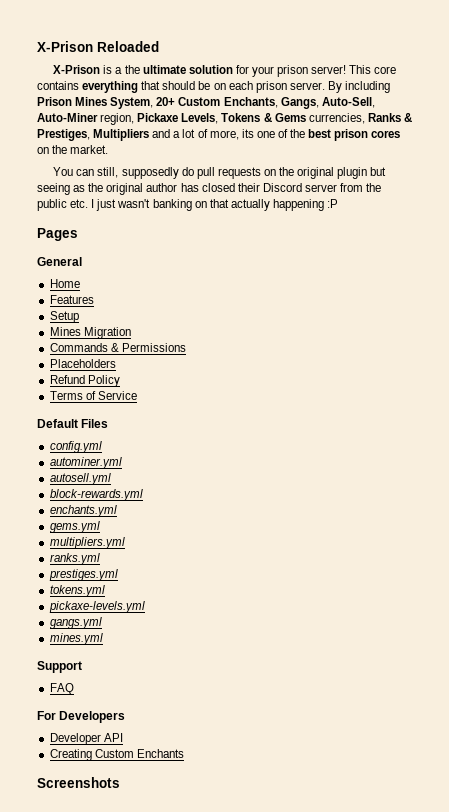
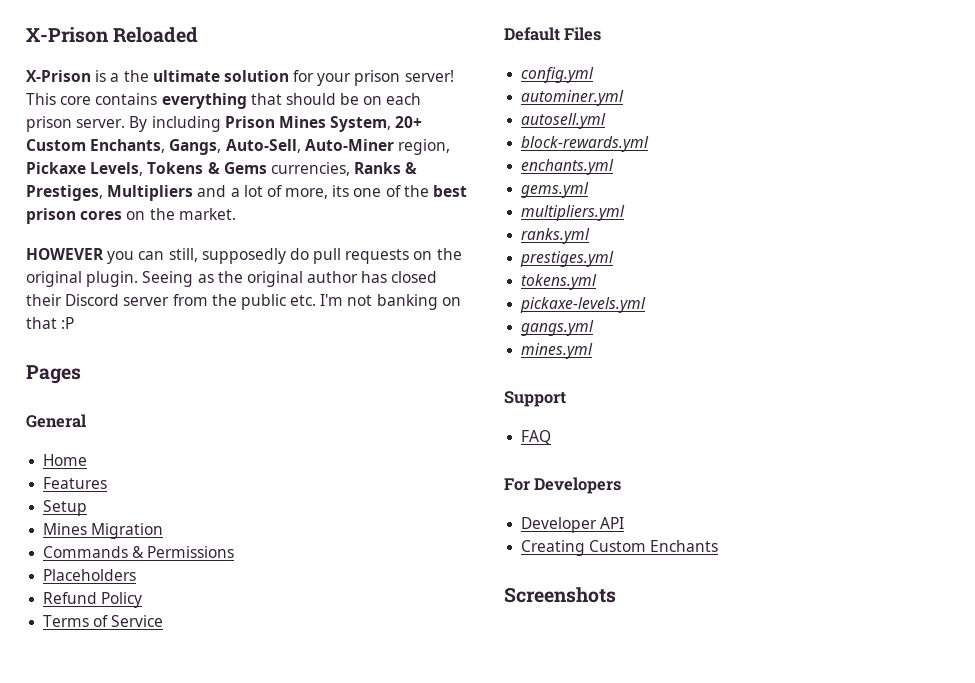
- You can still, supposedly do pull requests on the original plugin but seeing as the original author has closed their Discord server from the public etc. I just wasn't banking on that actually happening :P
+ HOWEVER you can still, supposedly do pull requests on the original plugin. Seeing as the original author has closed their Discord server from the public etc. I'm not banking on that :P

